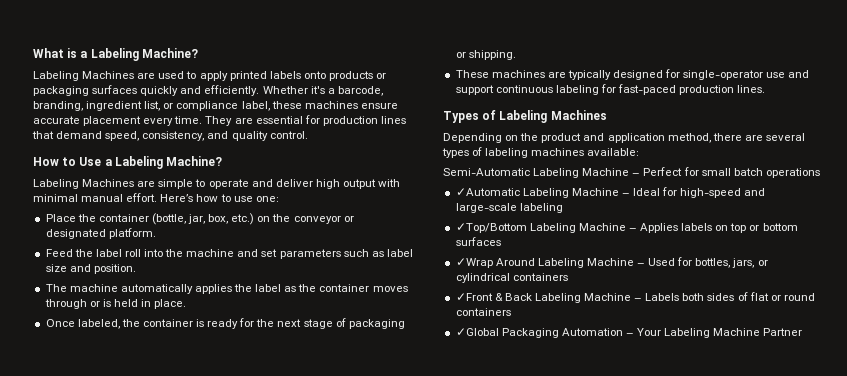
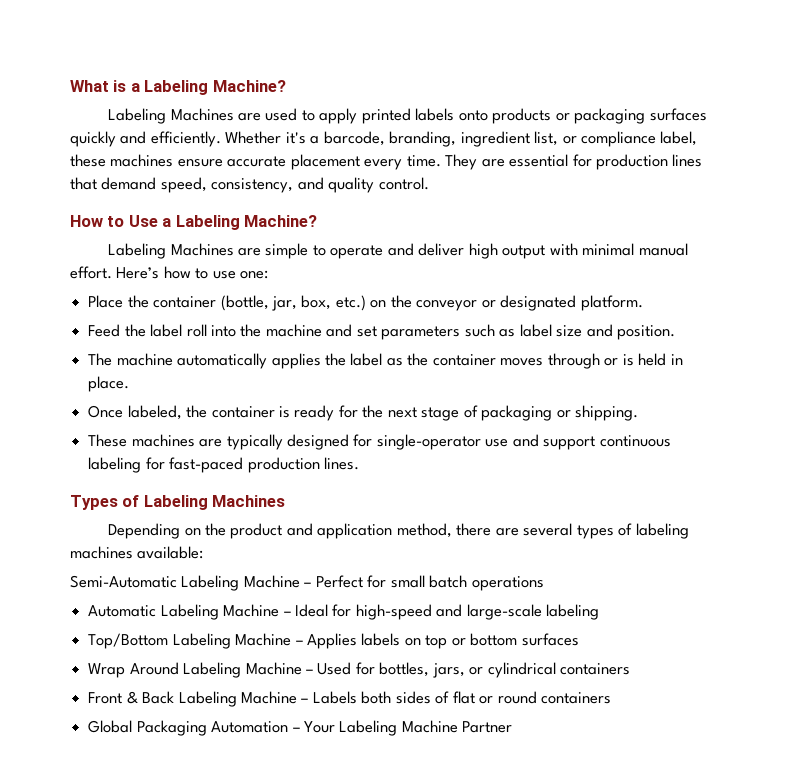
- ✓Automatic Labeling Machine – Ideal for high-speed and large-scale labeling
+ Automatic Labeling Machine – Ideal for high-speed and large-scale labeling
- ✓Top/Bottom Labeling Machine – Applies labels on top or bottom surfaces
+ Top/Bottom Labeling Machine – Applies labels on top or bottom surfaces
- ✓Wrap Around Labeling Machine – Used for bottles, jars, or cylindrical containers
+ Wrap Around Labeling Machine – Used for bottles, jars, or cylindrical containers
- ✓Front & Back Labeling Machine – Labels both sides of flat or round containers
+ Front & Back Labeling Machine – Labels both sides of flat or round containers
- ✓Global Packaging Automation – Your Labeling Machine Partner
+ Global Packaging Automation – Your Labeling Machine Partner

